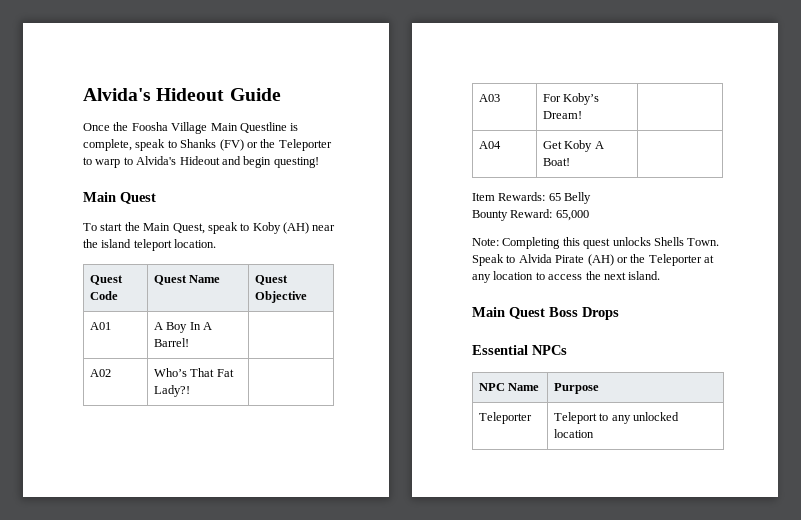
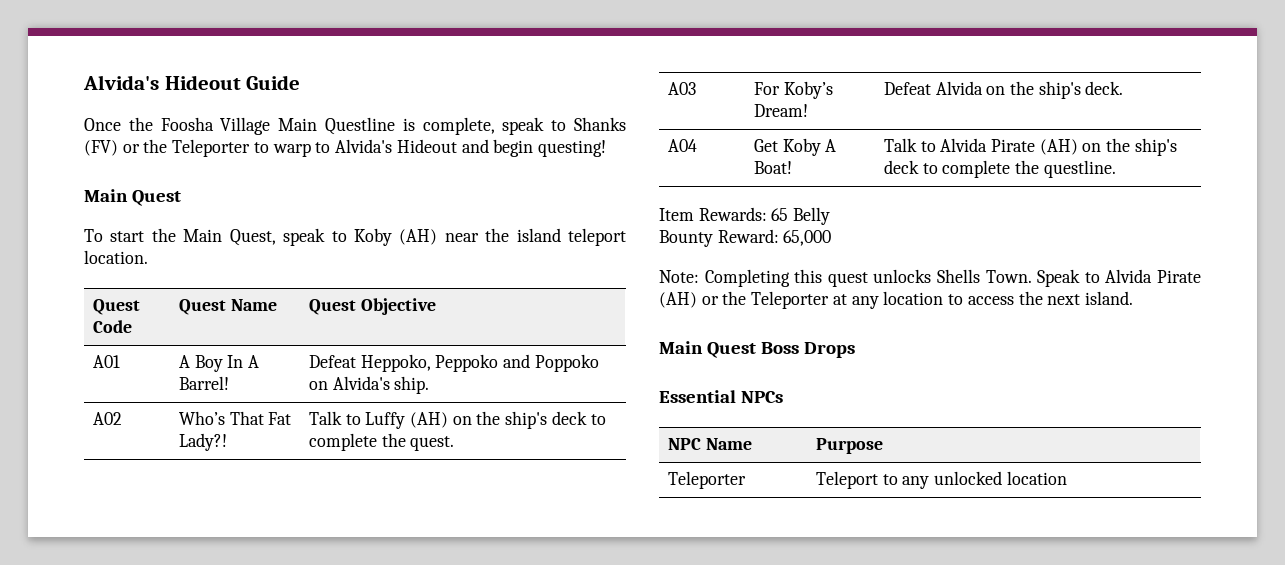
- A01 | A Boy In A Barrel! |
+ A01 | A Boy In A Barrel! | Defeat Heppoko, Peppoko and Poppoko on Alvida's ship.
- A02 | Who’s That Fat Lady?! |
- A03 | For Koby’s Dream! |
+ A02 | Who’s That Fat Lady?! | Talk to Luffy (AH) on the ship's deck to complete the quest.
+ A03 | For Koby’s Dream! | Defeat Alvida on the ship's deck.
- A04 | Get Koby A Boat! |
+ A04 | Get Koby A Boat! | Talk to Alvida Pirate (AH) on the ship's deck to complete the questline.

